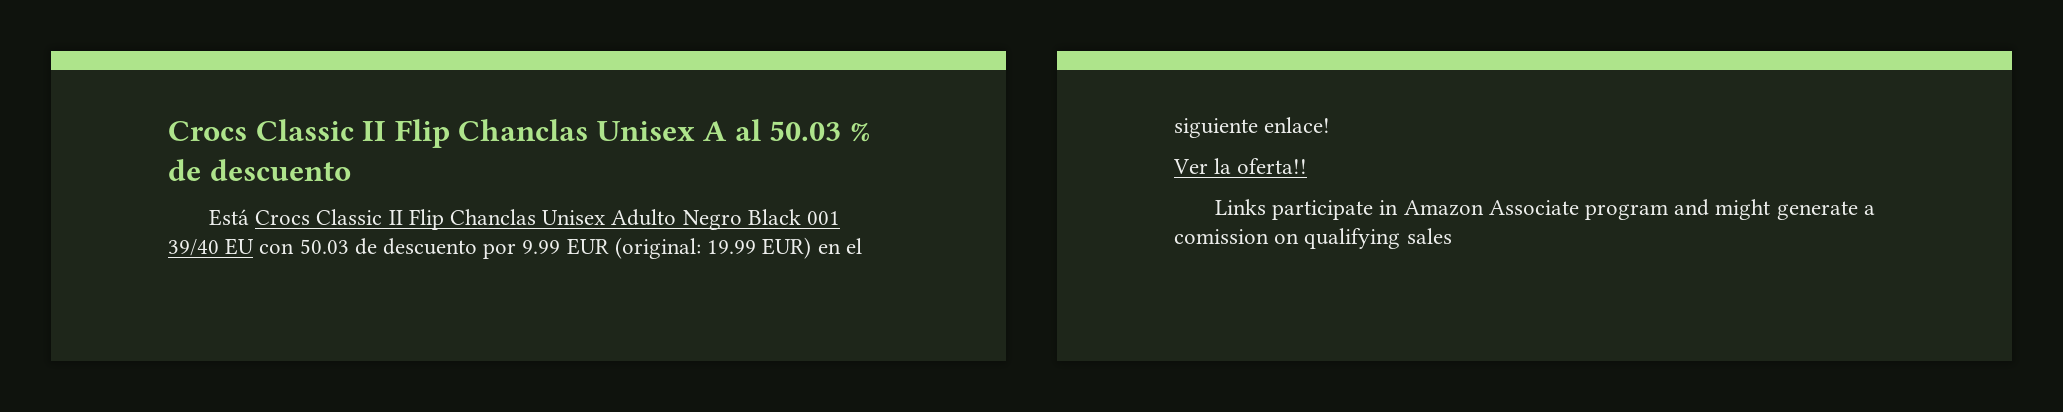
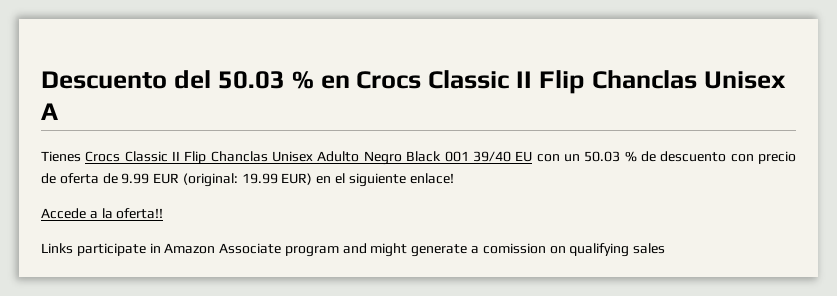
- Crocs Classic II Flip Chanclas Unisex A al 50.03 % de descuento
- Está Crocs Classic II Flip Chanclas Unisex Adulto Negro Black 001 39/40 EU con 50.03 de descuento por 9.99 EUR (original: 19.99 EUR) en el siguiente enlace!
+ Descuento del 50.03 % en Crocs Classic II Flip Chanclas Unisex A
+ Tienes Crocs Classic II Flip Chanclas Unisex Adulto Negro Black 001 39/40 EU con un 50.03 % de descuento con precio de oferta de 9.99 EUR (original: 19.99 EUR) en el siguiente enlace!
- Ver la oferta!!
+ Accede a la oferta!!

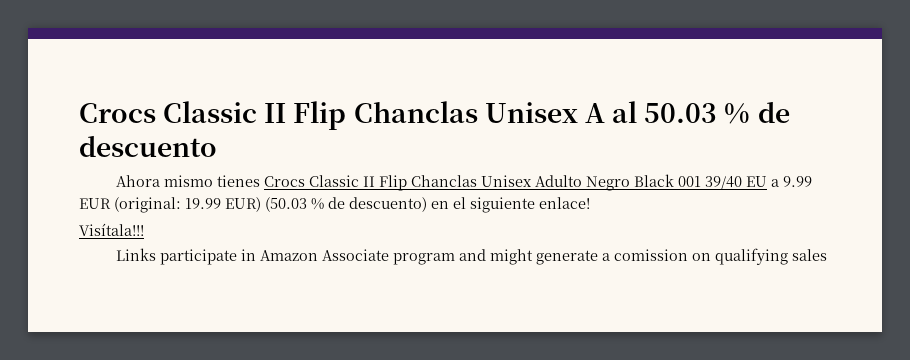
- Descuento del 50.03 % en Crocs Classic II Flip Chanclas Unisex A
- Tienes Crocs Classic II Flip Chanclas Unisex Adulto Negro Black 001 39/40 EU con un 50.03 % de descuento con precio de oferta de 9.99 EUR (original: 19.99 EUR) en el siguiente enlace!
+ Crocs Classic II Flip Chanclas Unisex A al 50.03 % de descuento
+ Ahora mismo tienes Crocs Classic II Flip Chanclas Unisex Adulto Negro Black 001 39/40 EU a 9.99 EUR (original: 19.99 EUR) (50.03 % de descuento) en el siguiente enlace!
- Accede a la oferta!!
+ Visítala!!!

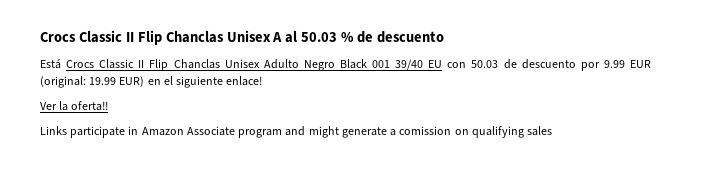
- Ahora mismo tienes Crocs Classic II Flip Chanclas Unisex Adulto Negro Black 001 39/40 EU a 9.99 EUR (original: 19.99 EUR) (50.03 % de descuento) en el siguiente enlace!
+ Está Crocs Classic II Flip Chanclas Unisex Adulto Negro Black 001 39/40 EU con 50.03 de descuento por 9.99 EUR (original: 19.99 EUR) en el siguiente enlace!
- Visítala!!!
+ Ver la oferta!!

